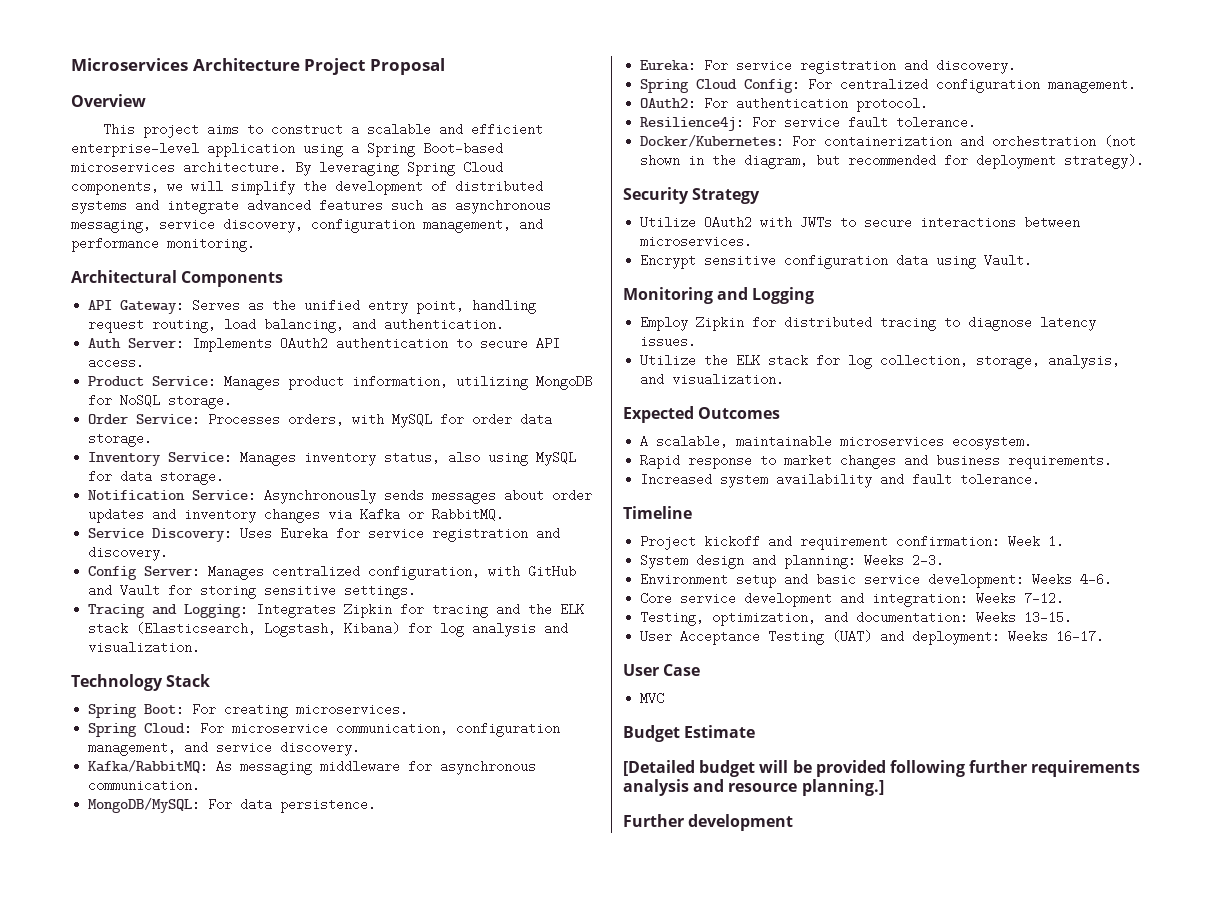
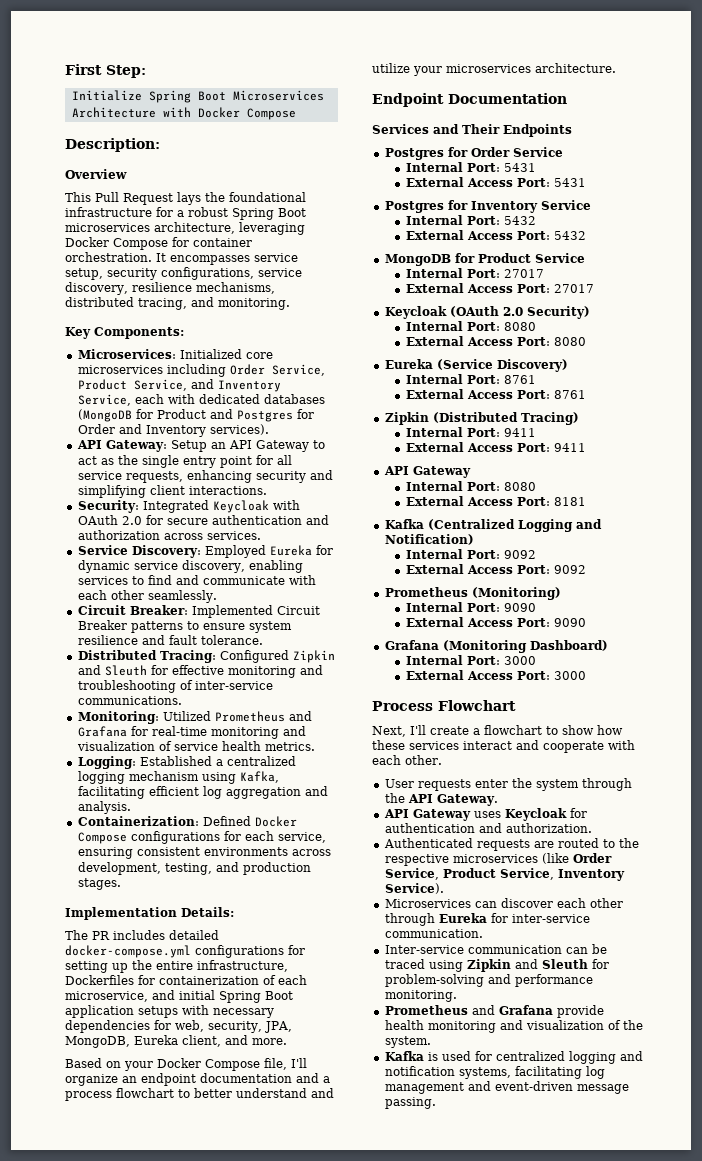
- Microservices Architecture Project Proposal
+ First Step:
+ Initialize Spring Boot Microservices Architecture with Docker Compose
+ Description:
  Overview
- This project aims to construct a scalable and efficient enterprise-level application using a Spring Boot-based microservices architecture. By leveraging Spring Cloud components, we will simplify the development of distributed systems and integrate advanced features such as asynchronous messaging, service discovery, configuration management, and performance monitoring.
- Architectural Components
- API Gateway: Serves as the unified entry point, handling request routing, load balancing, and authentication.
- Auth Server: Implements OAuth2 authentication to secure API access.
- Product Service: Manages product information, utilizing MongoDB for NoSQL storage.
- Order Service: Processes orders, with MySQL for order data storage.
- Inventory Service: Manages inventory status, also using MySQL for data storage.
- Notification Service: Asynchronously sends messages about order updates and inventory changes via Kafka or RabbitMQ.
- Service Discovery: Uses Eureka for service registration and discovery.
- Config Server: Manages centralized configuration, with GitHub and Vault for storing sensitive settings.
- Tracing and Logging: Integrates Zipkin for tracing and the ELK stack (Elasticsearch, Logstash, Kibana) for log analysis and visualization.
- Technology Stack
- Spring Boot: For creating microservices.
- Spring Cloud: For microservice communication, configuration management, and service discovery.
- Kafka/RabbitMQ: As messaging middleware for asynchronous communication.
- MongoDB/MySQL: For data persistence.
- Eureka: For service registration and discovery.
- Spring Cloud Config: For centralized configuration management.
- OAuth2: For authentication protocol.
- Resilience4j: For service fault tolerance.
- Docker/Kubernetes: For containerization and orchestration (not shown in the diagram, but recommended for deployment strategy).
- Security Strategy
- Utilize OAuth2 with JWTs to secure interactions between microservices.
- Encrypt sensitive configuration data using Vault.
- Monitoring and Logging
- Employ Zipkin for distributed tracing to diagnose latency issues.
- Utilize the ELK stack for log collection, storage, analysis, and visualization.
- Expected Outcomes
- A scalable, maintainable microservices ecosystem.
- Rapid response to market changes and business requirements.
- Increased system availability and fault tolerance.
- Timeline
- Project kickoff and requirement confirmation: Week 1.
- System design and planning: Weeks 2-3.
- Environment setup and basic service development: Weeks 4-6.
- Core service development and integration: Weeks 7-12.
- Testing, optimization, and documentation: Weeks 13-15.
- User Acceptance Testing (UAT) and deployment: Weeks 16-17.
- User Case
- MVC
- Budget Estimate
- [Detailed budget will be provided following further requirements analysis and resource planning.]
- Further development
+ This Pull Request lays the foundational infrastructure for a robust Spring Boot microservices architecture, leveraging Docker Compose for container orchestration. It encompasses service setup, security configurations, service discovery, resilience mechanisms, distributed tracing, and monitoring.
+ Key Components:
+ Microservices: Initialized core microservices including Order Service, Product Service, and Inventory Service, each with dedicated databases (MongoDB for Product and Postgres for Order and Inventory services).
+ API Gateway: Setup an API Gateway to act as the single entry point for all service requests, enhancing security and simplifying client interactions.
+ Security: Integrated Keycloak with OAuth 2.0 for secure authentication and authorization across services.
+ Service Discovery: Employed Eureka for dynamic service discovery, enabling services to find and communicate with each other seamlessly.
+ Circuit Breaker: Implemented Circuit Breaker patterns to ensure system resilience and fault tolerance.
+ Distributed Tracing: Configured Zipkin and Sleuth for effective monitoring and troubleshooting of inter-service communications.
+ Monitoring: Utilized Prometheus and Grafana for real-time monitoring and visualization of service health metrics.
+ Logging: Established a centralized logging mechanism using Kafka, facilitating efficient log aggregation and analysis.
+ Containerization: Defined Docker Compose configurations for each service, ensuring consistent environments across development, testing, and production stages.
+ Implementation Details:
+ The PR includes detailed docker-compose.yml configurations for setting up the entire infrastructure, Dockerfiles for containerization of each microservice, and initial Spring Boot application setups with necessary dependencies for web, security, JPA, MongoDB, Eureka client, and more.
+ Based on your Docker Compose file, I'll organize an endpoint documentation and a process flowchart to better understand and utilize your microservices architecture.
+ Endpoint Documentation
+ Services and Their Endpoints
+ Postgres for Order Service
+ Internal Port: 5431
+ External Access Port: 5431
+ Postgres for Inventory Service
+ Internal Port: 5432
+ External Access Port: 5432
+ MongoDB for Product Service
+ Internal Port: 27017
+ External Access Port: 27017
+ Keycloak (OAuth 2.0 Security)
+ Internal Port: 8080
+ External Access Port: 8080
+ Eureka (Service Discovery)
+ Internal Port: 8761
+ External Access Port: 8761
+ Zipkin (Distributed Tracing)
+ Internal Port: 9411
+ External Access Port: 9411
+ API Gateway
+ Internal Port: 8080
+ External Access Port: 8181
+ Kafka (Centralized Logging and Notification)
+ Internal Port: 9092
+ External Access Port: 9092
+ Prometheus (Monitoring)
+ Internal Port: 9090
+ External Access Port: 9090
+ Grafana (Monitoring Dashboard)
+ Internal Port: 3000
+ External Access Port: 3000
+ Process Flowchart
+ Next, I'll create a flowchart to show how these services interact and cooperate with each other.
+ User requests enter the system through the API Gateway.
+ API Gateway uses Keycloak for authentication and authorization.
+ Authenticated requests are routed to the respective microservices (like Order Service, Product Service, Inventory Service).
+ Microservices can discover each other through Eureka for inter-service communication.
+ Inter-service communication can be traced using Zipkin and Sleuth for problem-solving and performance monitoring.
+ Prometheus and Grafana provide health monitoring and visualization of the system.
+ Kafka is used for centralized logging and notification systems, facilitating log management and event-driven message passing.

